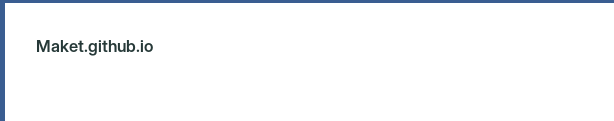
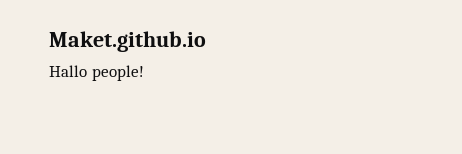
+ Hallo people!

